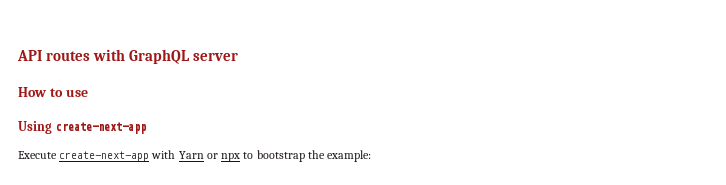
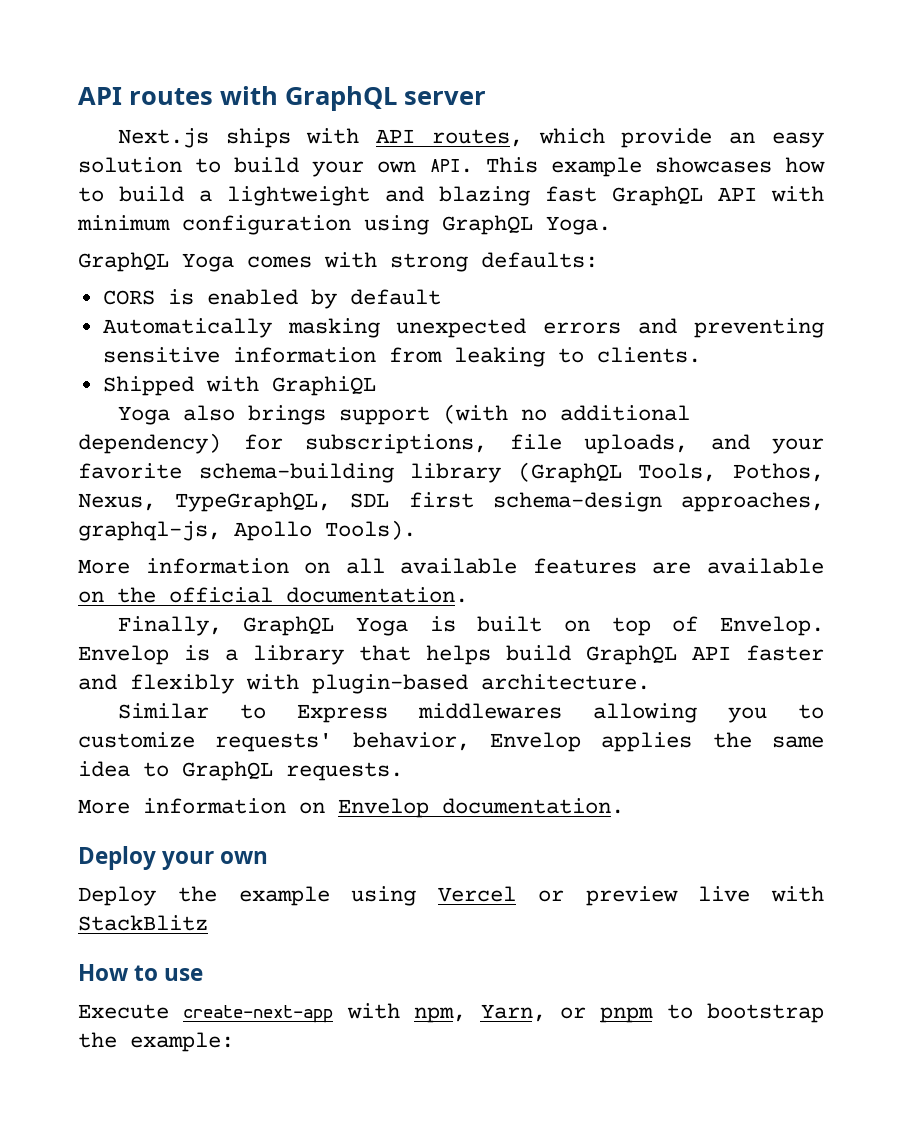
+ Next.js ships with API routes, which provide an easy solution to build your own API. This example showcases how to build a lightweight and blazing fast GraphQL API with minimum configuration using GraphQL Yoga.
+ GraphQL Yoga comes with strong defaults:
+ CORS is enabled by default
+ Automatically masking unexpected errors and preventing sensitive information from leaking to clients.
+ Shipped with GraphiQL
+ Yoga also brings support (with no additional dependency) for subscriptions, file uploads, and your favorite schema-building library (GraphQL Tools, Pothos, Nexus, TypeGraphQL, SDL first schema-design approaches, graphql-js, Apollo Tools).
+ More information on all available features are available on the official documentation.
+ Finally, GraphQL Yoga is built on top of Envelop. Envelop is a library that helps build GraphQL API faster and flexibly with plugin-based architecture.
+ Similar to Express middlewares allowing you to customize requests' behavior, Envelop applies the same idea to GraphQL requests.
+ More information on Envelop documentation.
+ Deploy your own
+ Deploy the example using Vercel or preview live with StackBlitz
- Using create-next-app
- Execute create-next-app with Yarn or npx to bootstrap the example:
+ Execute create-next-app with npm, Yarn, or pnpm to bootstrap the example:

